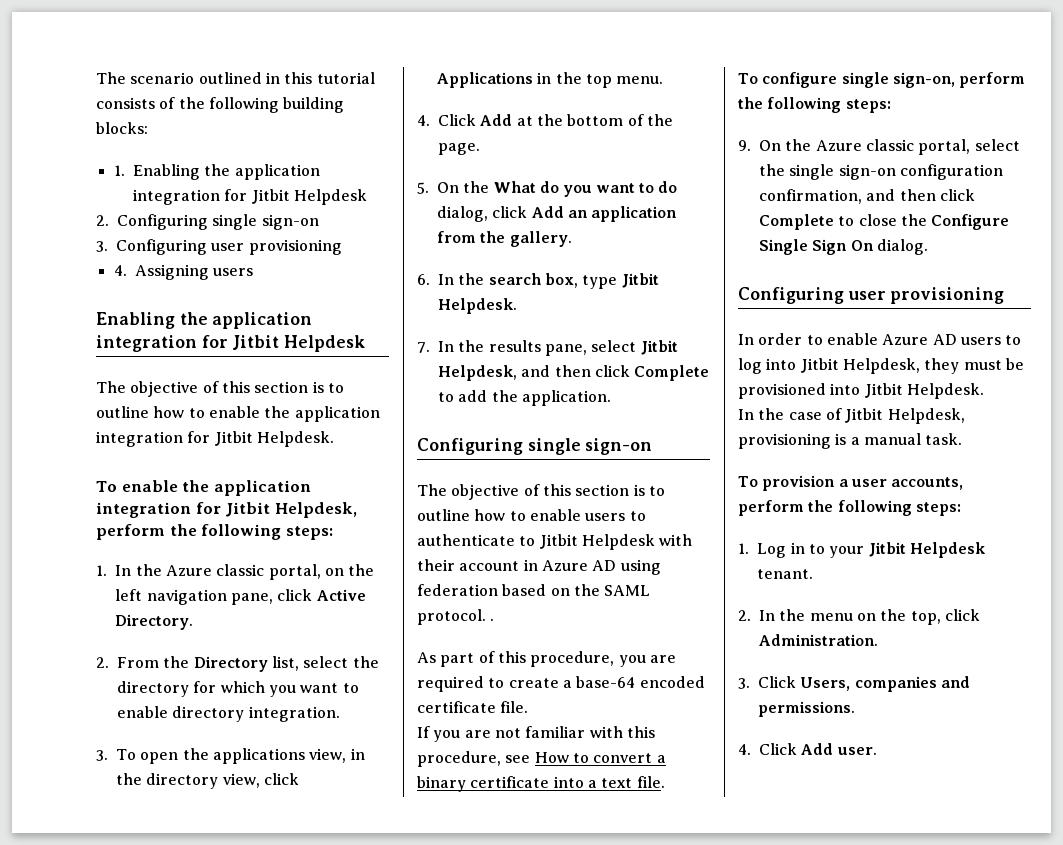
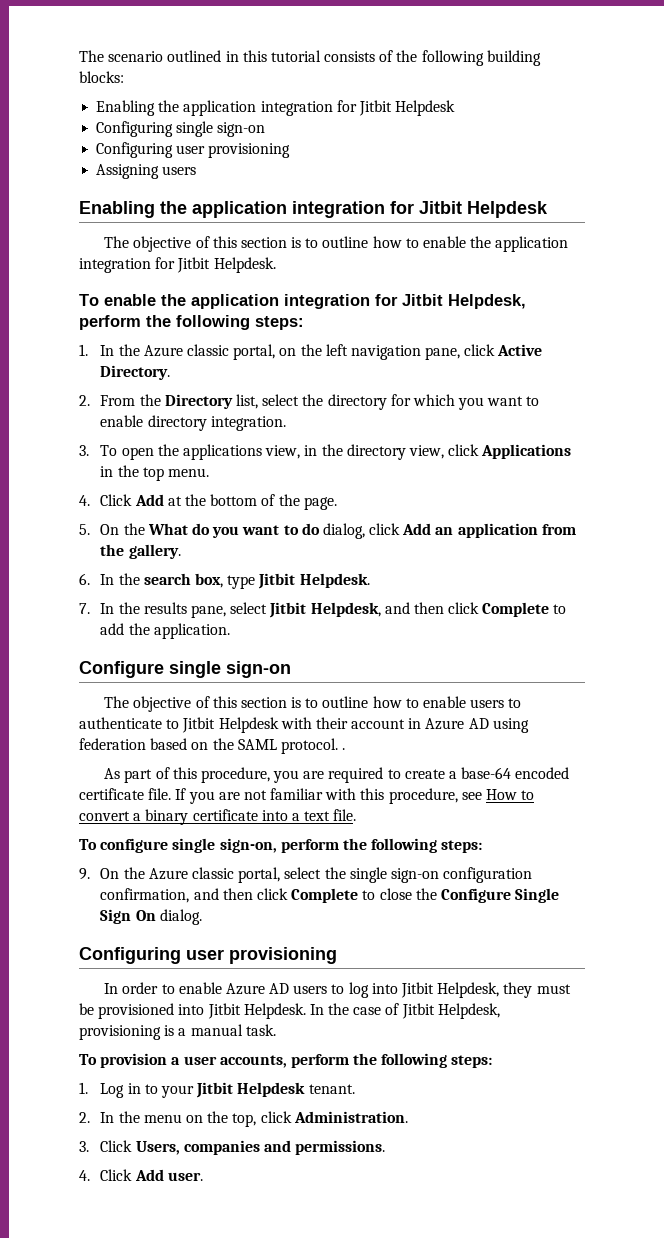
  The scenario outlined in this tutorial consists of the following building blocks:
- 1. Enabling the application integration for Jitbit Helpdesk
- 2. Configuring single sign-on
- 3. Configuring user provisioning
- 4. Assigning users
+ Enabling the application integration for Jitbit Helpdesk
+ Configuring single sign-on
+ Configuring user provisioning
+ Assigning users
  7. In the results pane, select Jitbit Helpdesk, and then click Complete to add the application.
- Configuring single sign-on
+ Configure single sign-on
- As part of this procedure, you are required to create a base-64 encoded certificate file.
- If you are not familiar with this procedure, see How to convert a binary certificate into a text file.
+ As part of this procedure, you are required to create a base-64 encoded certificate file. If you are not familiar with this procedure, see How to convert a binary certificate into a text file.
- In order to enable Azure AD users to log into Jitbit Helpdesk, they must be provisioned into Jitbit Helpdesk.
- In the case of Jitbit Helpdesk, provisioning is a manual task.
+ In order to enable Azure AD users to log into Jitbit Helpdesk, they must be provisioned into Jitbit Helpdesk. In the case of Jitbit Helpdesk, provisioning is a manual task.

